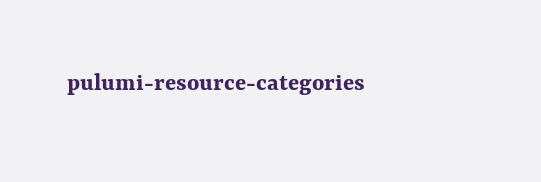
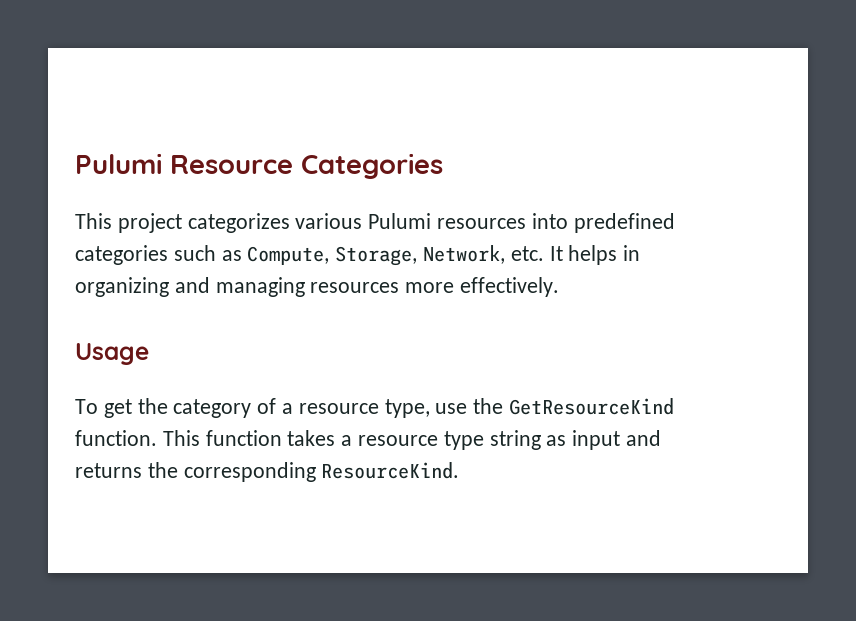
- pulumi-resource-categories
+ Pulumi Resource Categories
+ This project categorizes various Pulumi resources into predefined categories such as Compute, Storage, Network, etc. It helps in organizing and managing resources more effectively.
+ Usage
+ To get the category of a resource type, use the GetResourceKind function. This function takes a resource type string as input and returns the corresponding ResourceKind.

